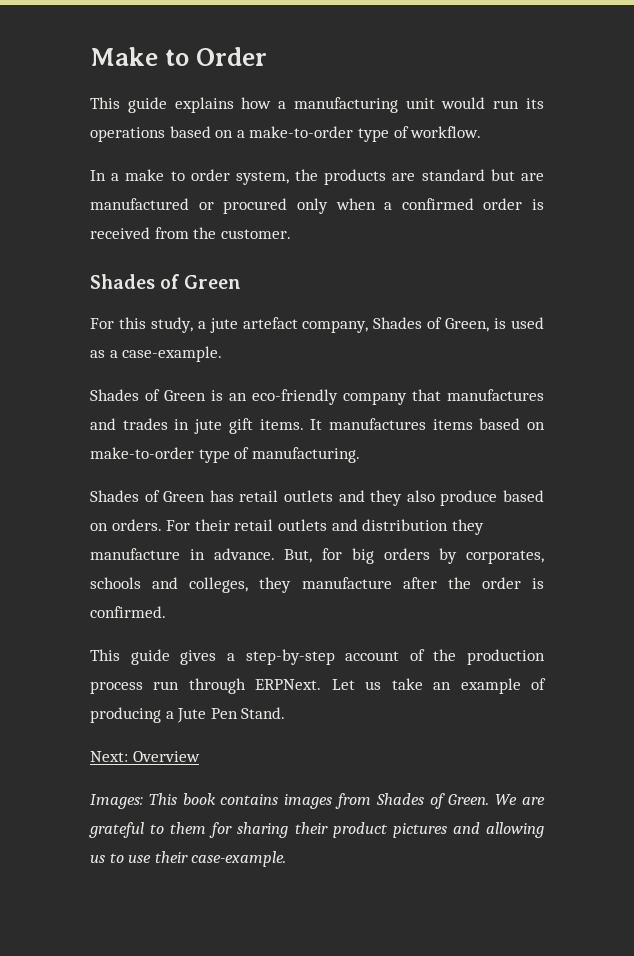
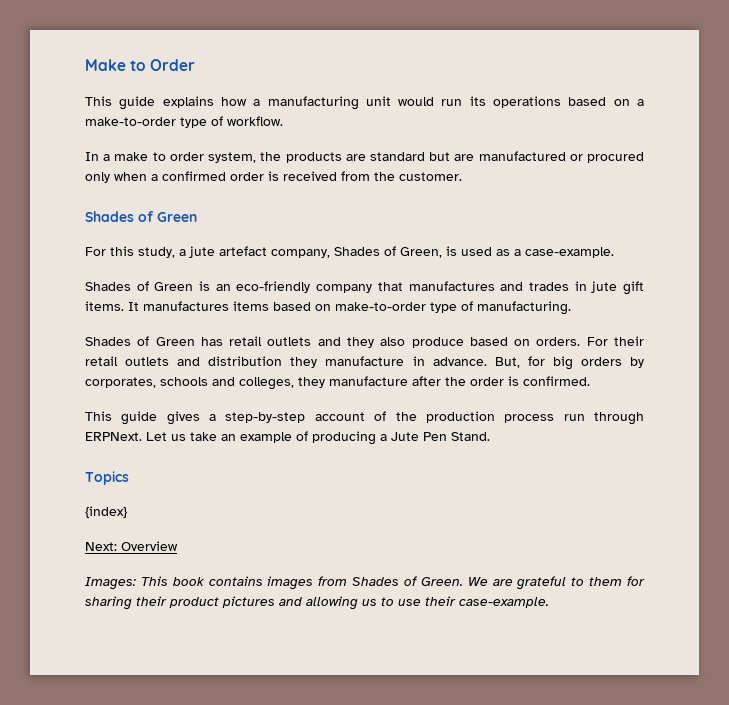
+ Topics
+ {index}

